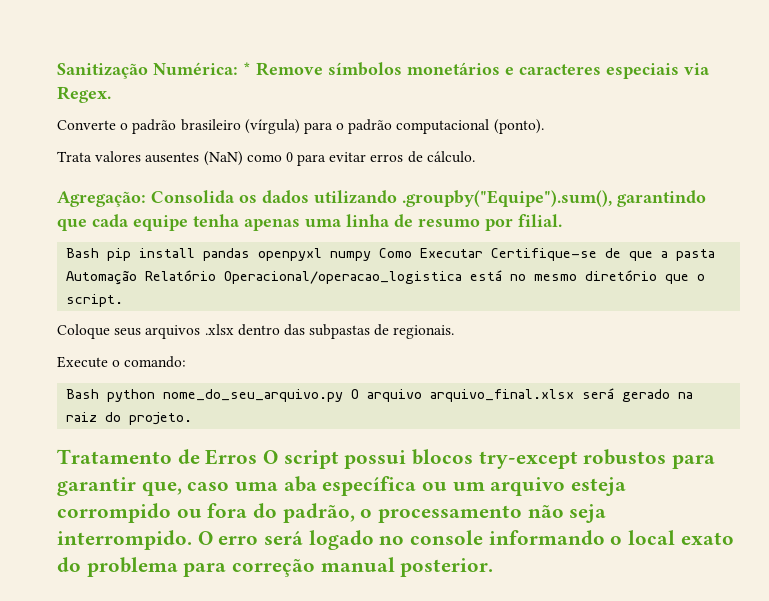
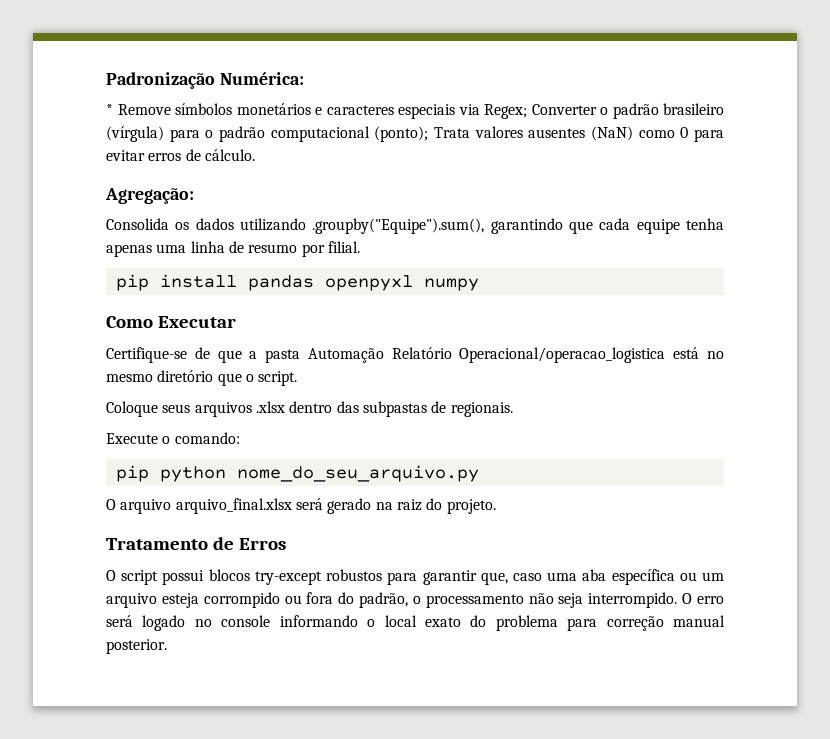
- Sanitização Numérica: * Remove símbolos monetários e caracteres especiais via Regex.
- Converte o padrão brasileiro (vírgula) para o padrão computacional (ponto).
- Trata valores ausentes (NaN) como 0 para evitar erros de cálculo.
+ Padronização Numérica:
+ * Remove símbolos monetários e caracteres especiais via Regex; Converter o padrão brasileiro (vírgula) para o padrão computacional (ponto); Trata valores ausentes (NaN) como 0 para evitar erros de cálculo.
- Agregação: Consolida os dados utilizando .groupby("Equipe").sum(), garantindo que cada equipe tenha apenas uma linha de resumo por filial.
+ Agregação:
+ Consolida os dados utilizando .groupby("Equipe").sum(), garantindo que cada equipe tenha apenas uma linha de resumo por filial.
- Bash pip install pandas openpyxl numpy Como Executar Certifique-se de que a pasta Automação Relatório Operacional/operacao_logistica está no mesmo diretório que o script.
+ pip install pandas openpyxl numpy
+ Como Executar
+ Certifique-se de que a pasta Automação Relatório Operacional/operacao_logistica está no mesmo diretório que o script.
- Bash python nome_do_seu_arquivo.py O arquivo arquivo_final.xlsx será gerado na raiz do projeto.
+ pip python nome_do_seu_arquivo.py
+ O arquivo arquivo_final.xlsx será gerado na raiz do projeto.
- Tratamento de Erros O script possui blocos try-except robustos para garantir que, caso uma aba específica ou um arquivo esteja corrompido ou fora do padrão, o processamento não seja interrompido.
+ Tratamento de Erros
+ O script possui blocos try-except robustos para garantir que, caso uma aba específica ou um arquivo esteja corrompido ou fora do padrão, o processamento não seja interrompido.

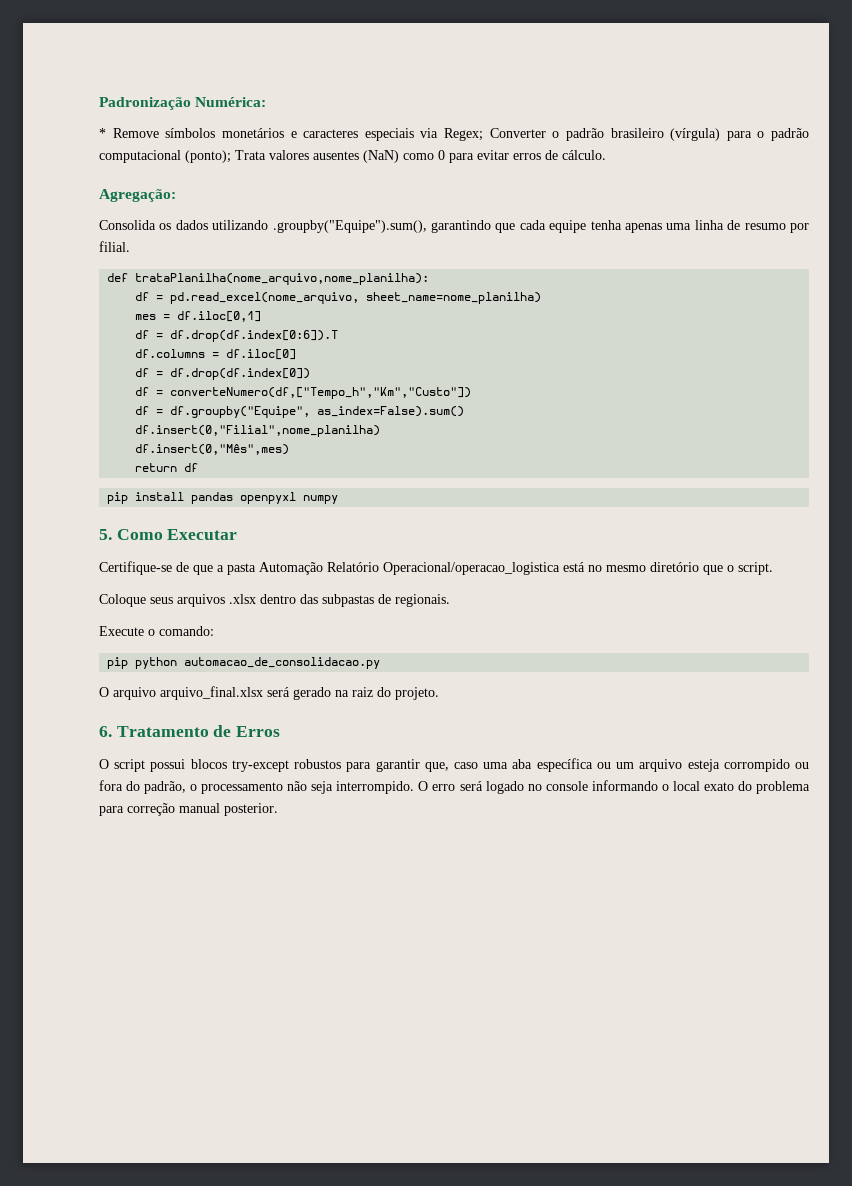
+ def trataPlanilha(nome_arquivo,nome_planilha):
+ df = pd.read_excel(nome_arquivo, sheet_name=nome_planilha)
+ mes = df.iloc[0,1]
+ df = df.drop(df.index[0:6]).T
+ df.columns = df.iloc[0]
+ df = df.drop(df.index[0])
+ df = converteNumero(df,["Tempo_h","Km","Custo"])
+ df = df.groupby("Equipe", as_index=False).sum()
+ df.insert(0,"Filial",nome_planilha)
+ df.insert(0,"Mês",mes)
+ return df
- Como Executar
+ 5. Como Executar
- pip python nome_do_seu_arquivo.py
+ pip python automacao_de_consolidacao.py
- Tratamento de Erros
+ 6. Tratamento de Erros

